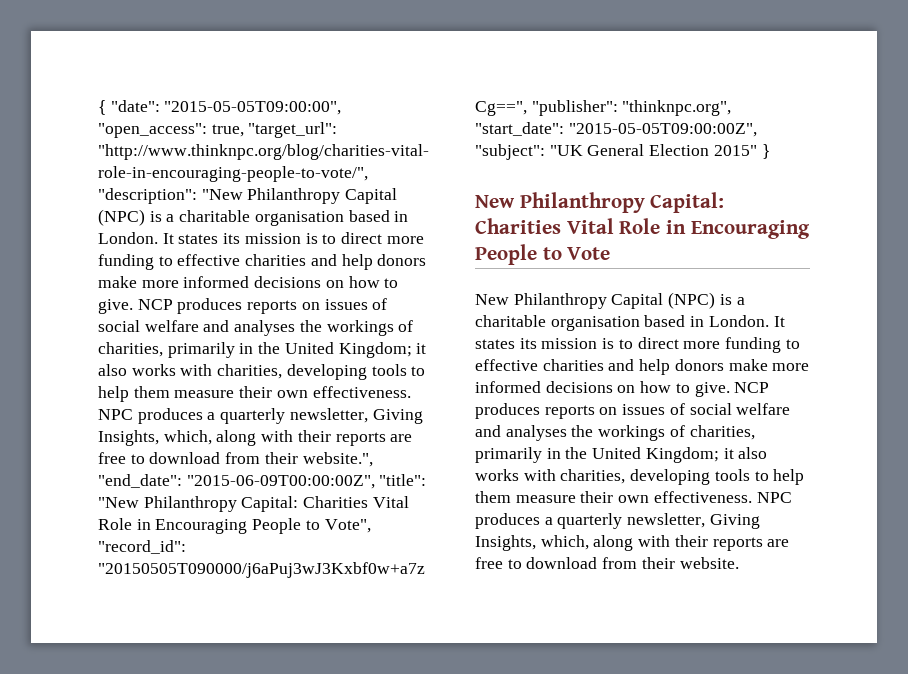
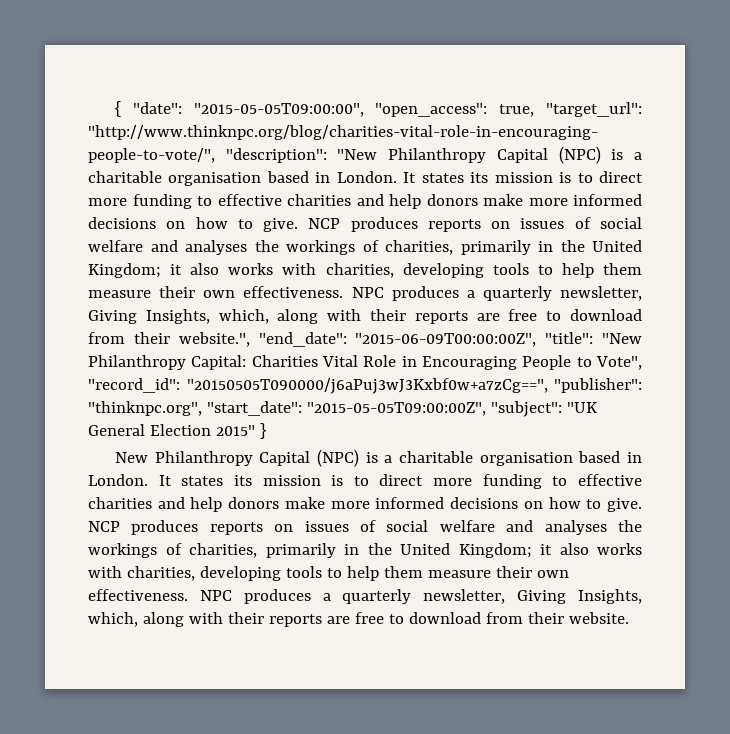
- New Philanthropy Capital: Charities Vital Role in Encouraging People to Vote

